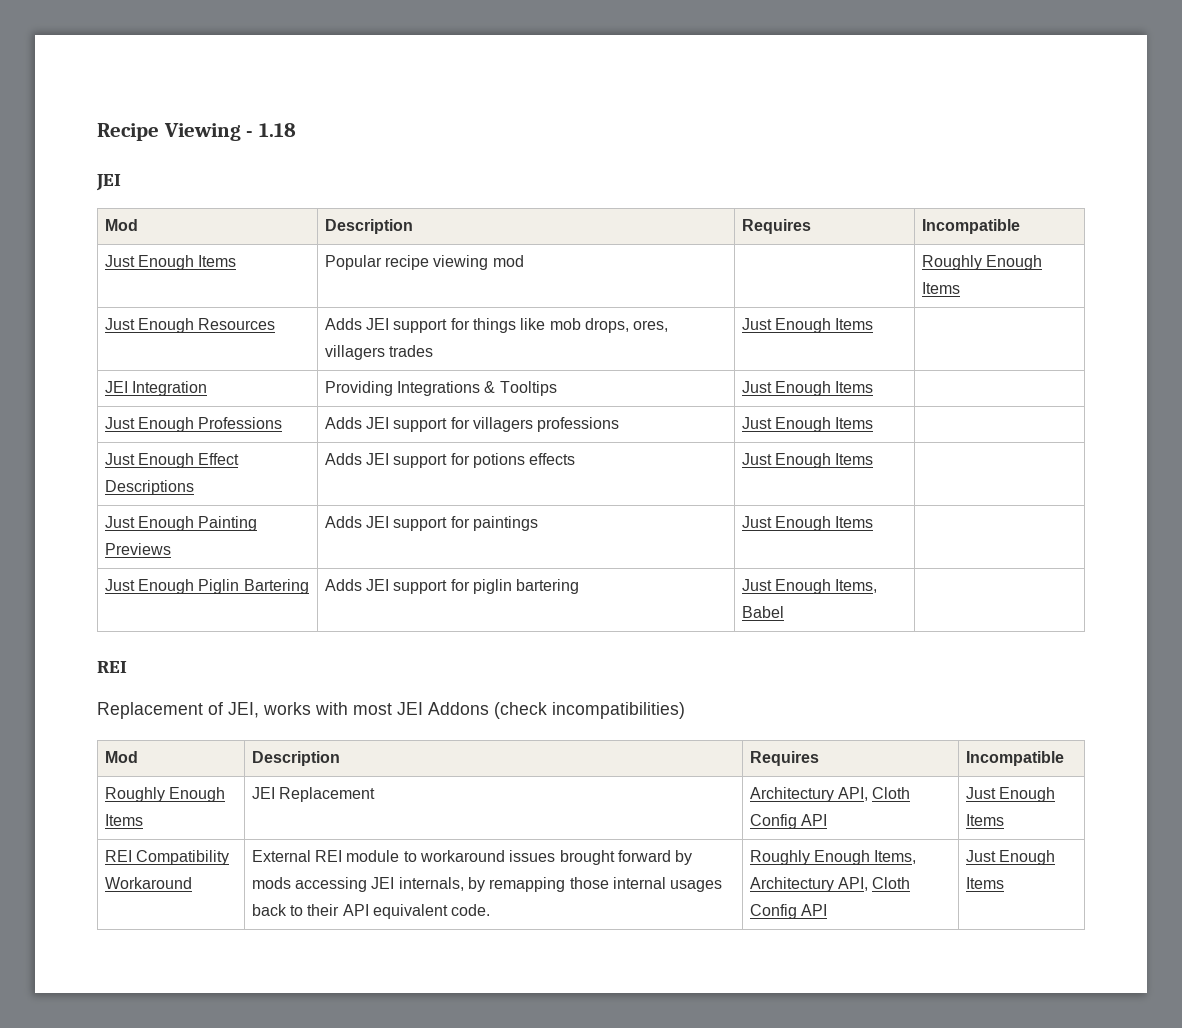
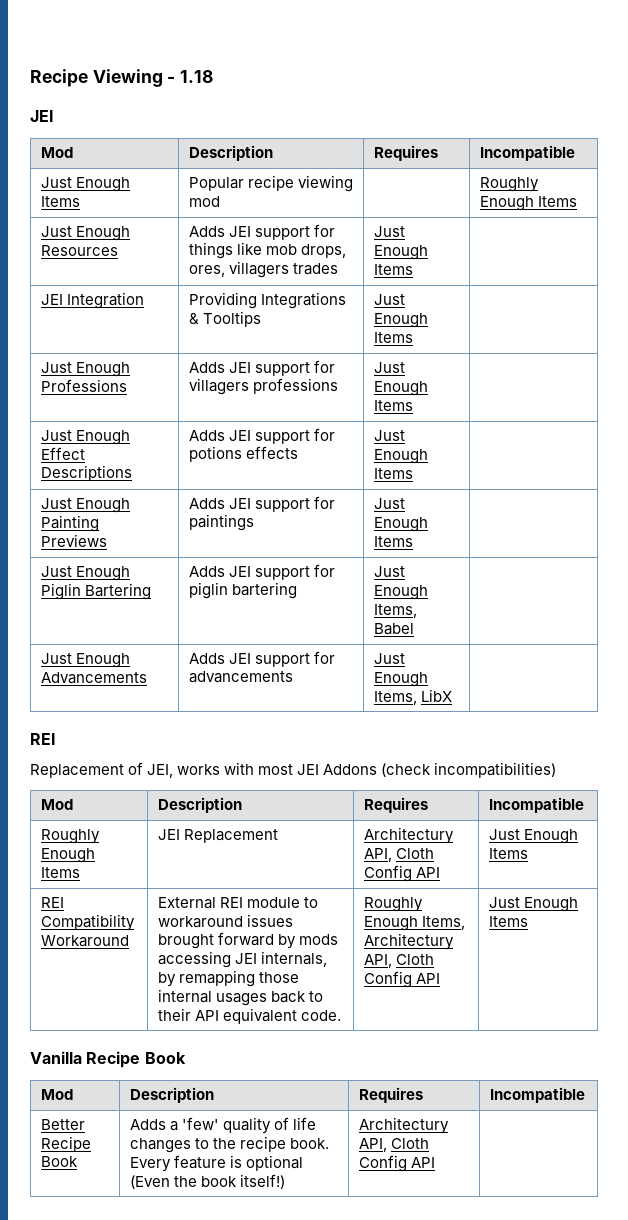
+ Just Enough Advancements | Adds JEI support for advancements | Just Enough Items, LibX |
+ Vanilla Recipe Book
+ Mod | Description | Requires | Incompatible
+ Better Recipe Book | Adds a 'few' quality of life changes to the recipe book. Every feature is optional (Even the book itself!) | Architectury API, Cloth Config API |

